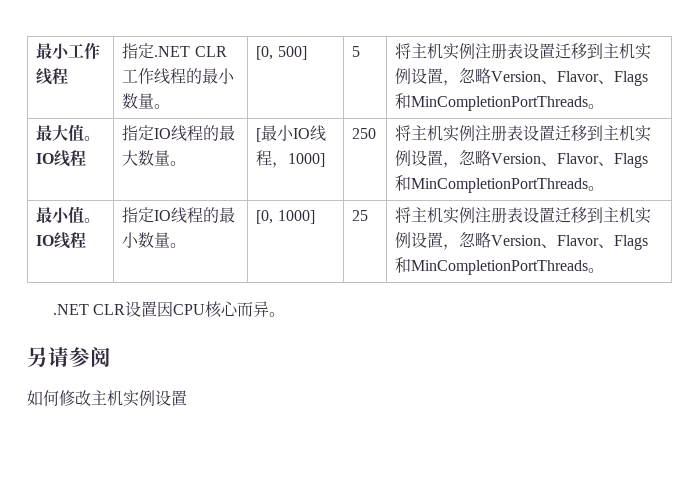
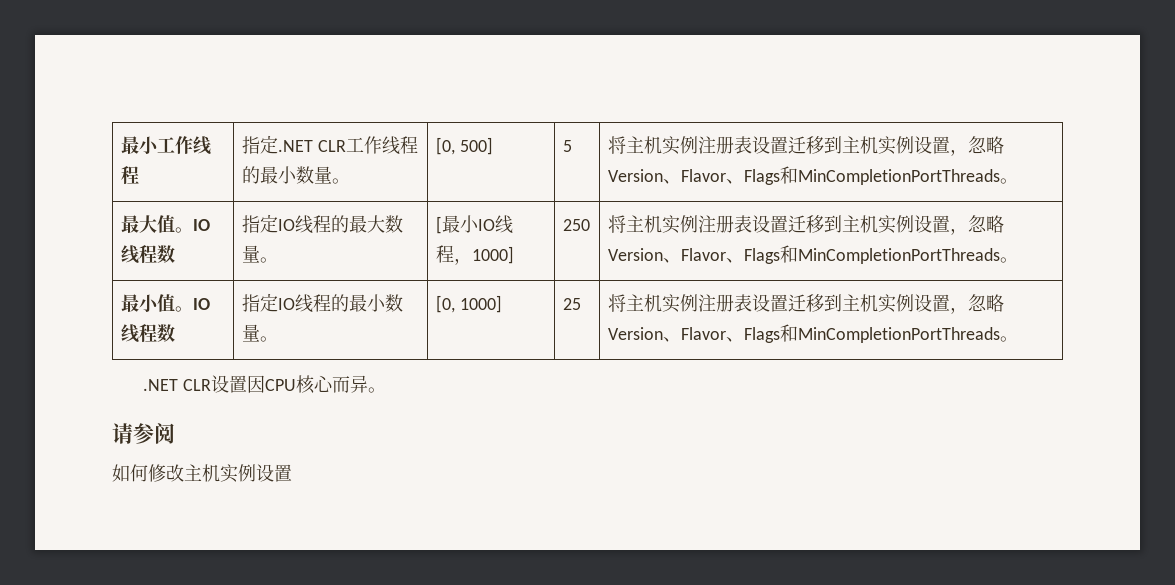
- 最大值。IO线程 | 指定IO线程的最大数量。 | [最小IO线程，1000] | 250 | 将主机实例注册表设置迁移到主机实例设置，忽略Version、Flavor、Flags和MinCompletionPortThreads。
+ 最大值。IO线程数 | 指定IO线程的最大数量。 | [最小IO线程，1000] | 250 | 将主机实例注册表设置迁移到主机实例设置，忽略Version、Flavor、Flags和MinCompletionPortThreads。
- 最小值。IO线程 | 指定IO线程的最小数量。 | [0, 1000] | 25 | 将主机实例注册表设置迁移到主机实例设置，忽略Version、Flavor、Flags和MinCompletionPortThreads。
+ 最小值。IO线程数 | 指定IO线程的最小数量。 | [0, 1000] | 25 | 将主机实例注册表设置迁移到主机实例设置，忽略Version、Flavor、Flags和MinCompletionPortThreads。
- 另请参阅
+ 请参阅

